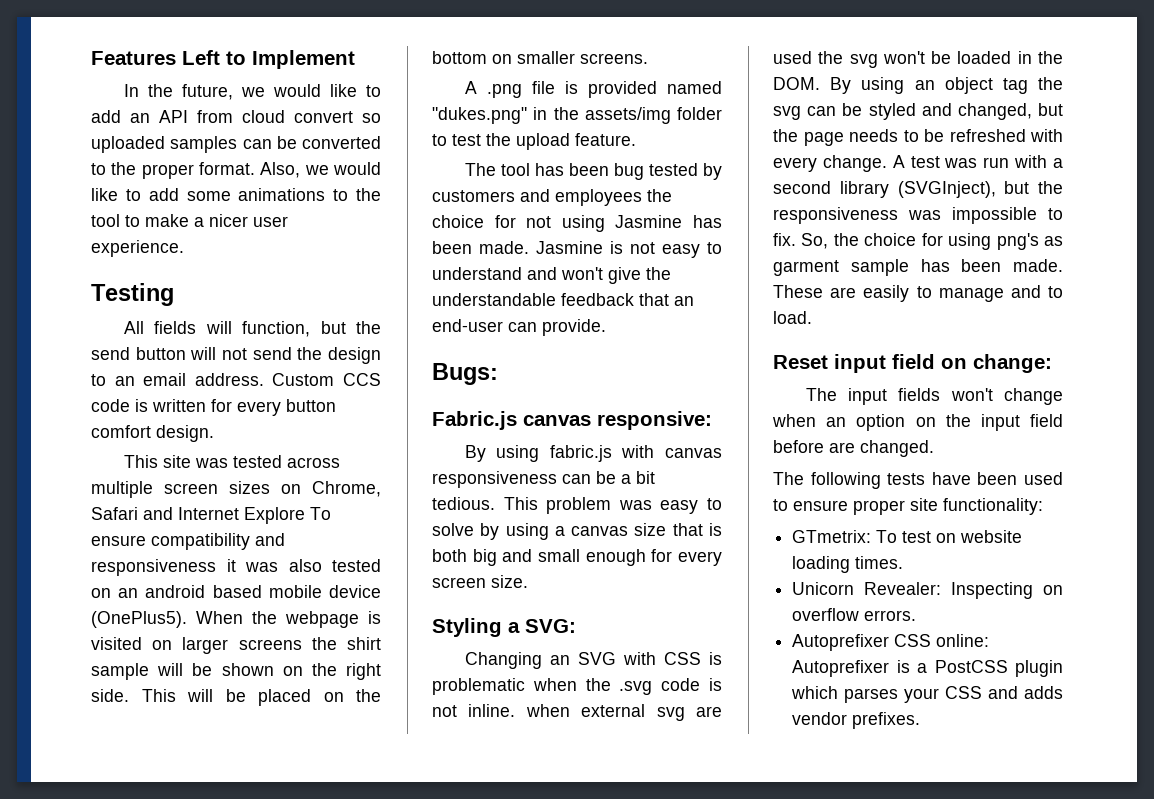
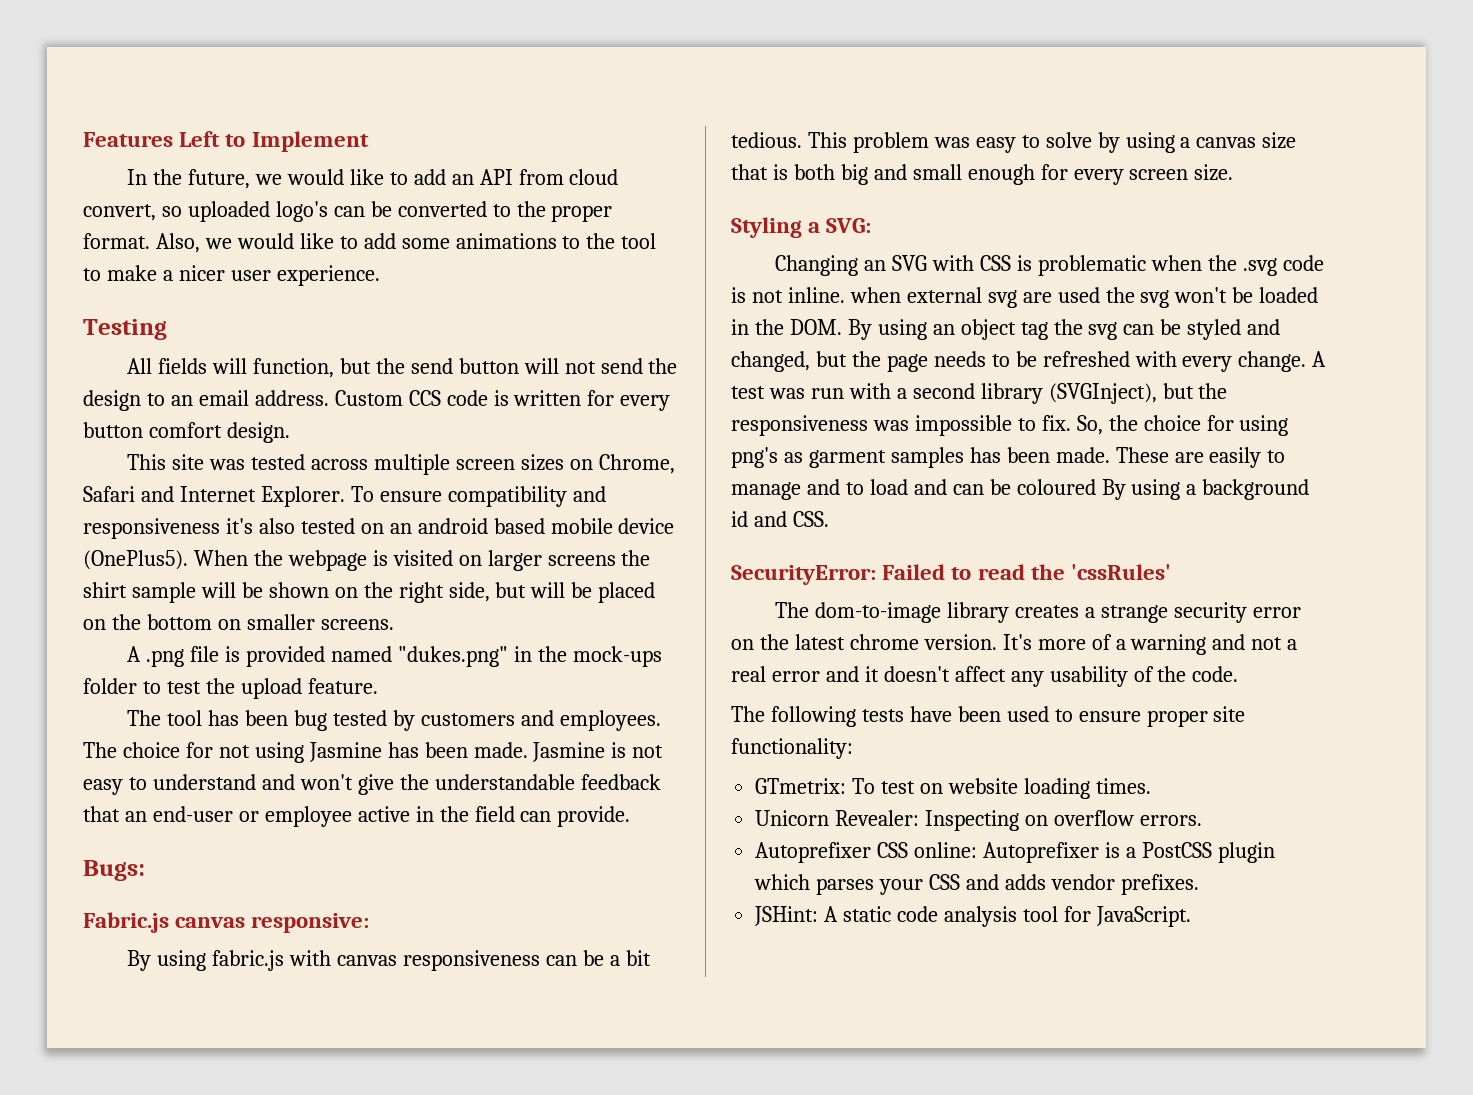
- In the future, we would like to add an API from cloud convert so uploaded samples can be converted to the proper format.
+ In the future, we would like to add an API from cloud convert, so uploaded logo's can be converted to the proper format.
- This site was tested across multiple screen sizes on Chrome, Safari and Internet Explore To ensure compatibility and responsiveness it was also tested on an android based mobile device (OnePlus5).
+ This site was tested across multiple screen sizes on Chrome, Safari and Internet Explorer. To ensure compatibility and responsiveness it's also tested on an android based mobile device (OnePlus5).
- When the webpage is visited on larger screens the shirt sample will be shown on the right side. This will be placed on the bottom on smaller screens.
+ When the webpage is visited on larger screens the shirt sample will be shown on the right side, but will be placed on the bottom on smaller screens.
- A .png file is provided named "dukes.png" in the assets/img folder to test the upload feature.
+ A .png file is provided named "dukes.png" in the mock-ups folder to test the upload feature.
- The tool has been bug tested by customers and employees the choice for not using Jasmine has been made.
+ The tool has been bug tested by customers and employees. The choice for not using Jasmine has been made.
- Jasmine is not easy to understand and won't give the understandable feedback that an end-user can provide.
+ Jasmine is not easy to understand and won't give the understandable feedback that an end-user or employee active in the field can provide.
- So, the choice for using png's as garment sample has been made.
+ So, the choice for using png's as garment samples has been made.
- These are easily to manage and to load.
- Reset input field on change:
- The input fields won't change when an option on the input field before are changed.
+ These are easily to manage and to load and can be coloured By using a background id and CSS.
+ SecurityError: Failed to read the 'cssRules'
+ The dom-to-image library creates a strange security error on the latest chrome version. It's more of a warning and not a real error and it doesn't affect any usability of the code.
+ JSHint: A static code analysis tool for JavaScript.

